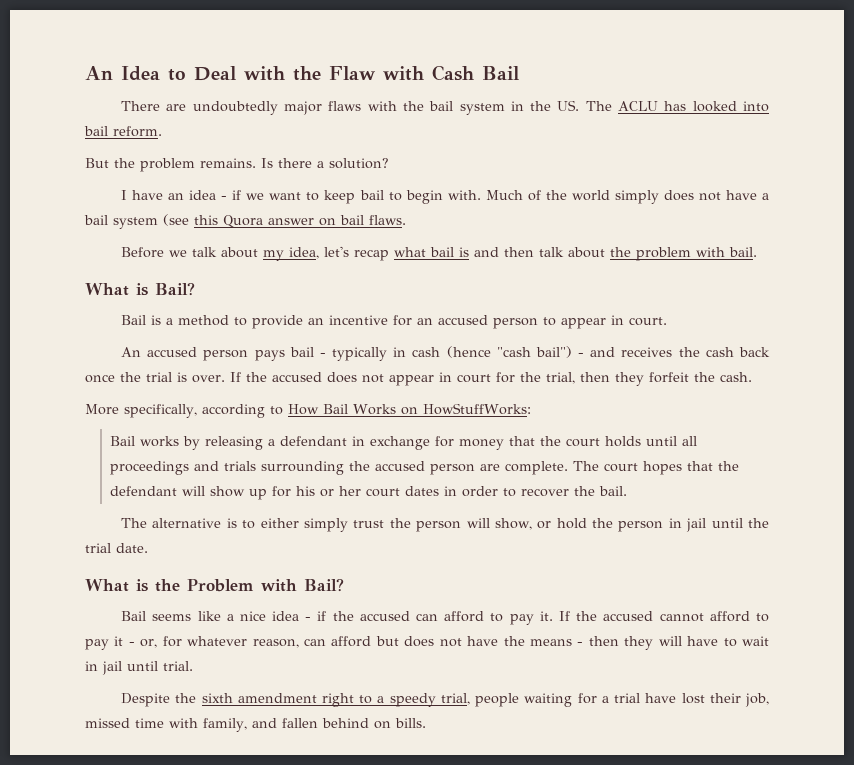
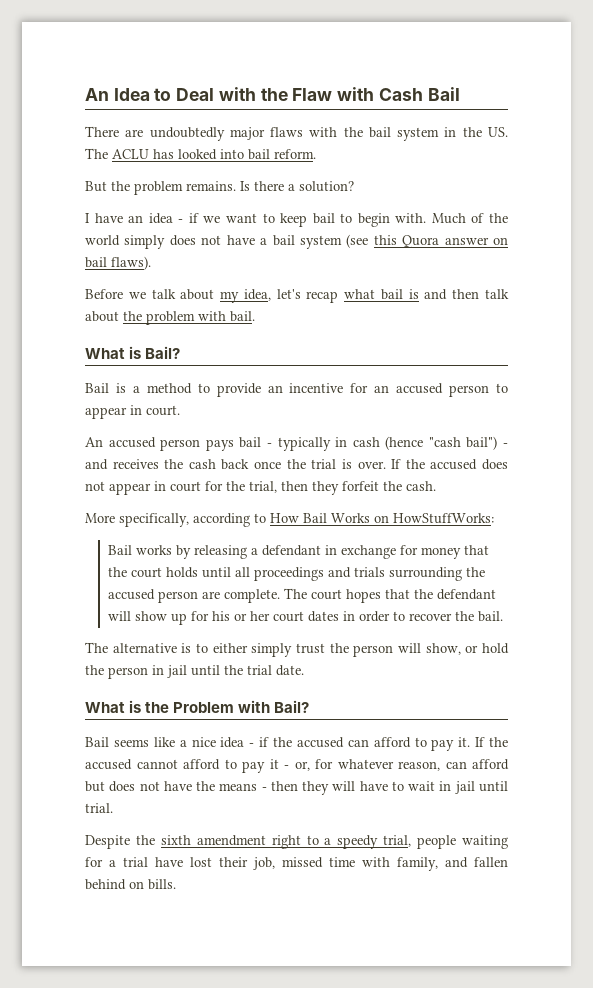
- Much of the world simply does not have a bail system (see this Quora answer on bail flaws.
+ Much of the world simply does not have a bail system (see this Quora answer on bail flaws).

